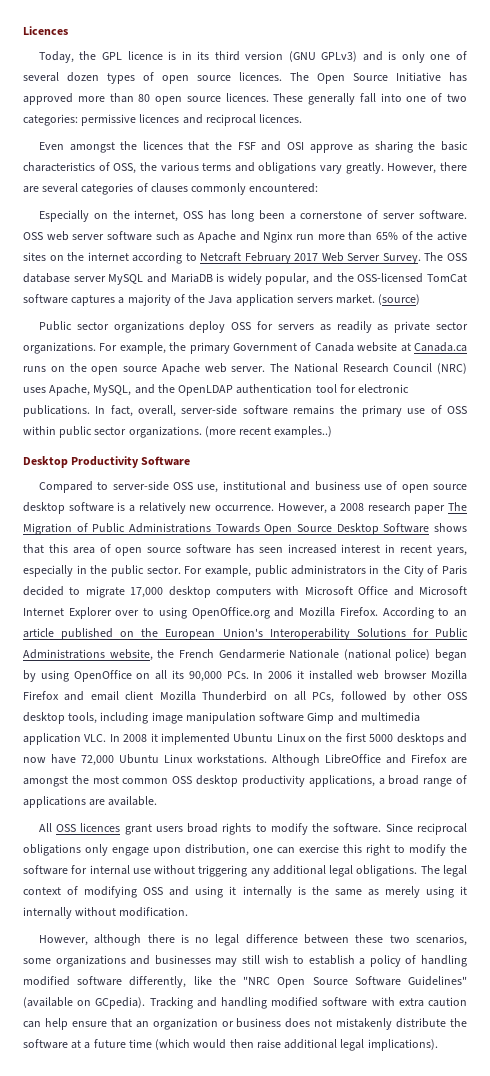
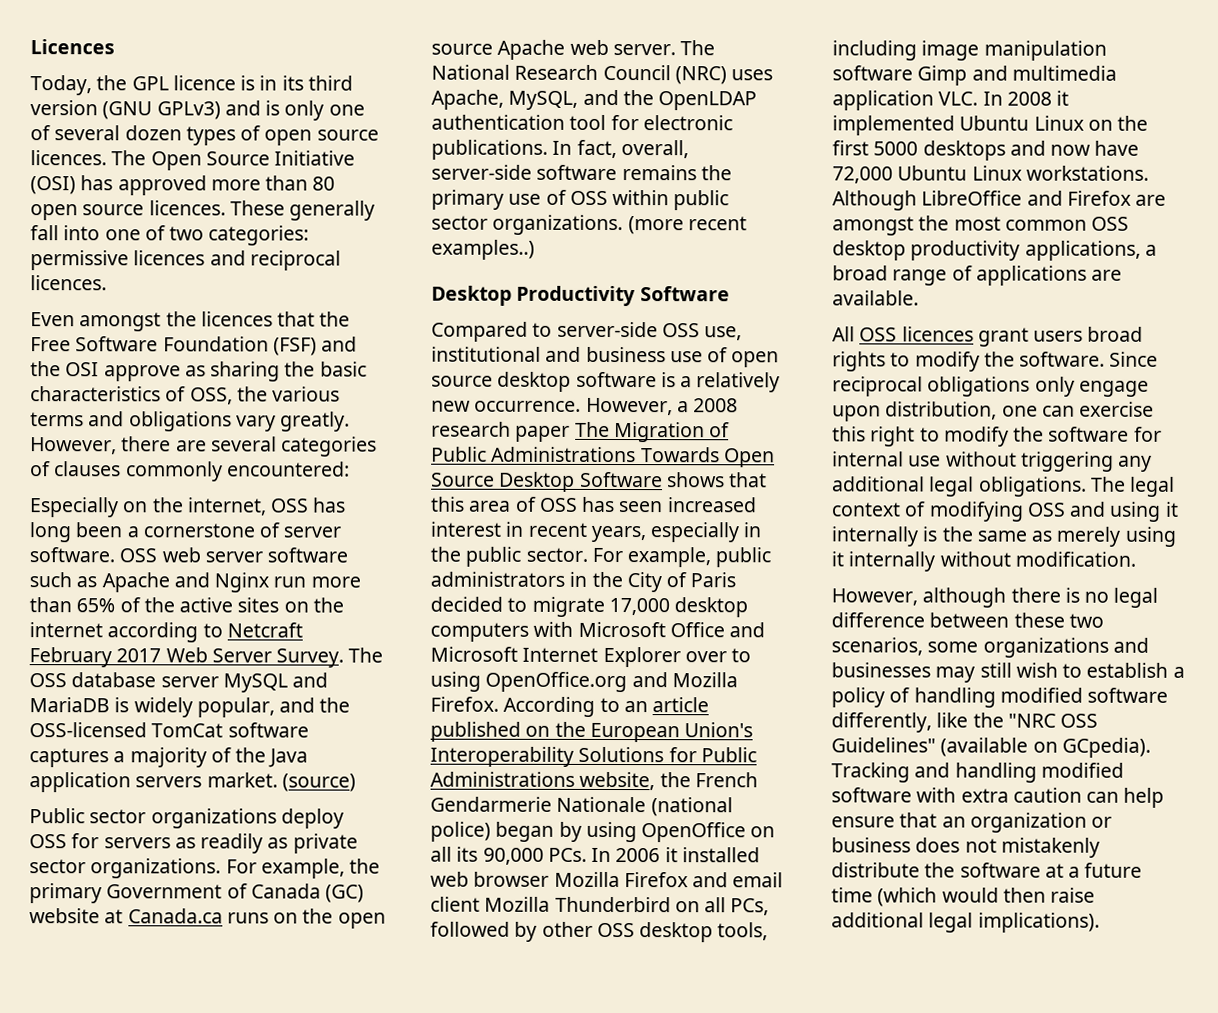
- The Open Source Initiative has approved more than 80 open source licences.
+ The Open Source Initiative (OSI) has approved more than 80 open source licences.
- Even amongst the licences that the FSF and OSI approve as sharing the basic characteristics of OSS, the various terms and obligations vary greatly.
+ Even amongst the licences that the Free Software Foundation (FSF) and the OSI approve as sharing the basic characteristics of OSS, the various terms and obligations vary greatly.
- For example, the primary Government of Canada website at Canada.ca runs on the open source Apache web server.
+ For example, the primary Government of Canada (GC) website at Canada.ca runs on the open source Apache web server.
- However, a 2008 research paper The Migration of Public Administrations Towards Open Source Desktop Software shows that this area of open source software has seen increased interest in recent years, especially in the public sector.
+ However, a 2008 research paper The Migration of Public Administrations Towards Open Source Desktop Software shows that this area of OSS has seen increased interest in recent years, especially in the public sector.
- However, although there is no legal difference between these two scenarios, some organizations and businesses may still wish to establish a policy of handling modified software differently, like the "NRC Open Source Software Guidelines" (available on GCpedia).
+ However, although there is no legal difference between these two scenarios, some organizations and businesses may still wish to establish a policy of handling modified software differently, like the "NRC OSS Guidelines" (available on GCpedia).

